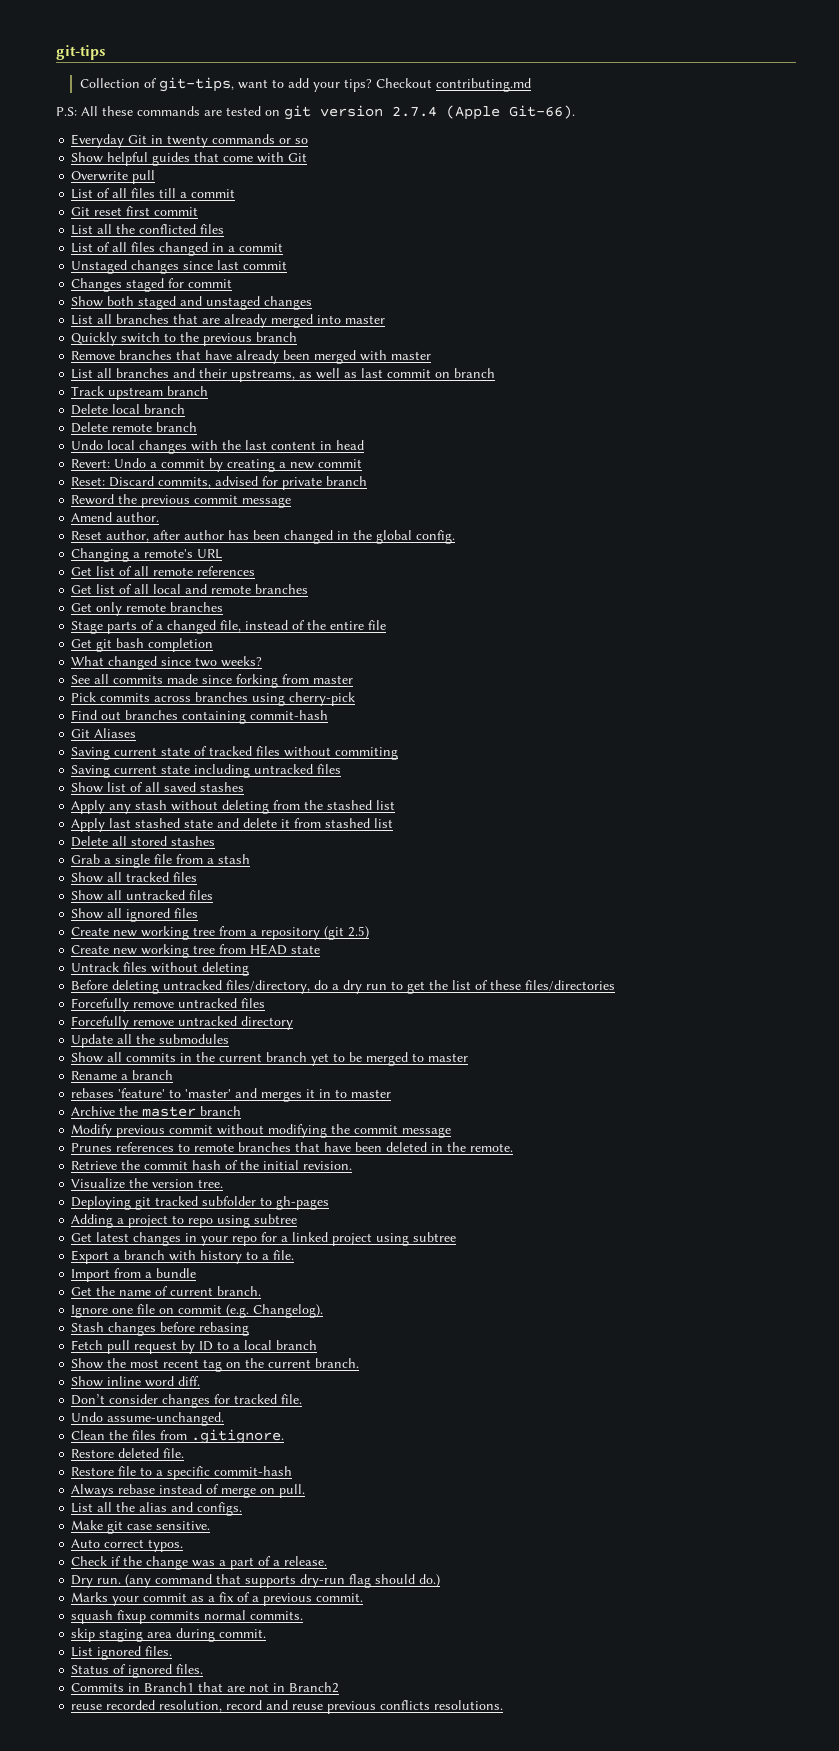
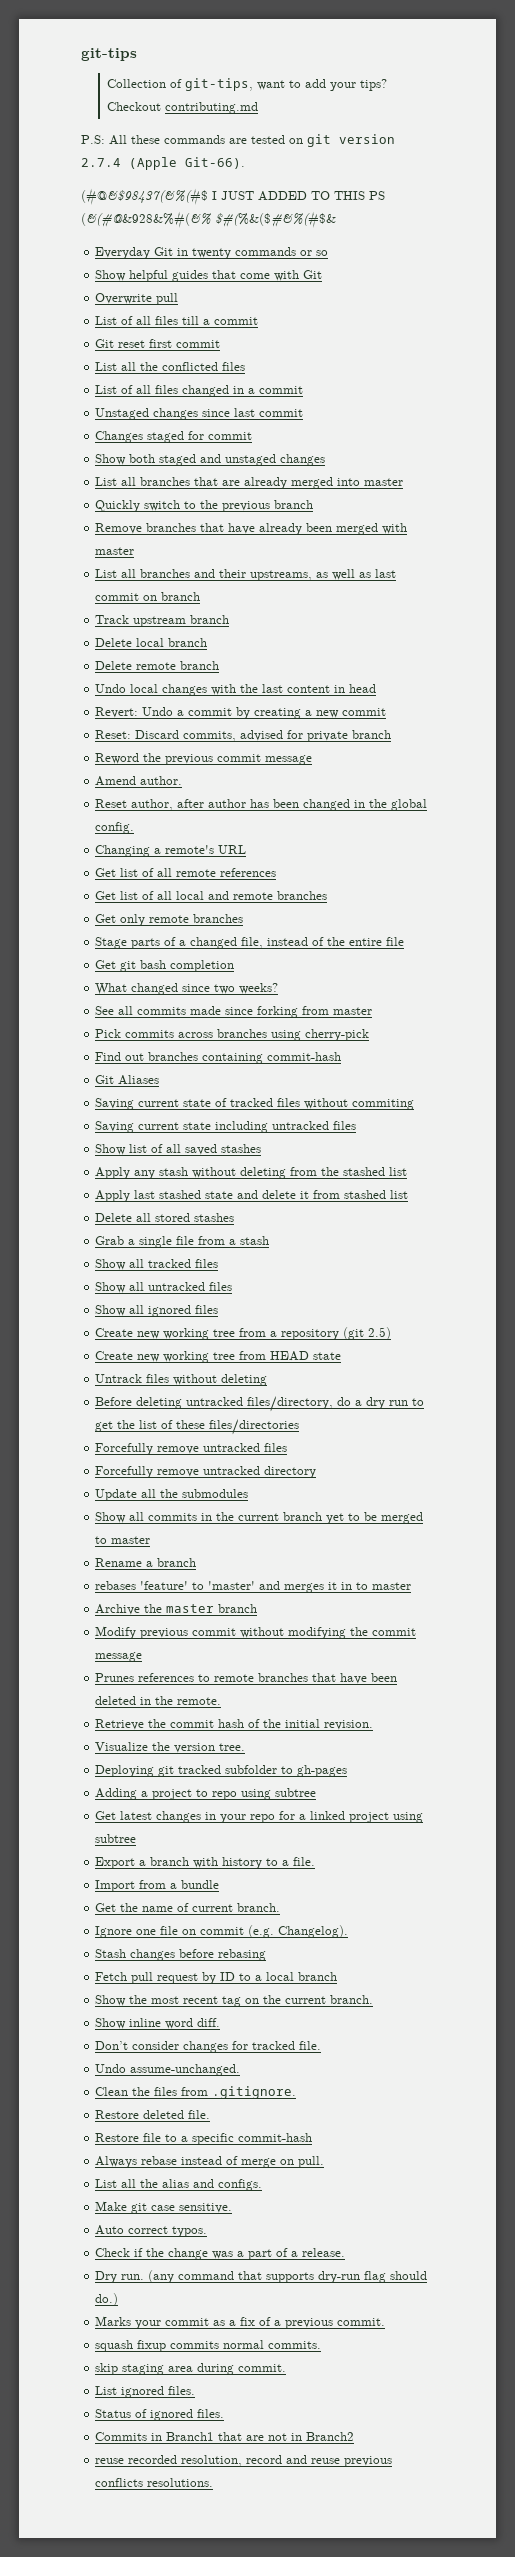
+ (#@&$98437(&%(#$ I JUST ADDED TO THIS PS (&(#@&928&%#(&% $#(%&($#&%(#$&

